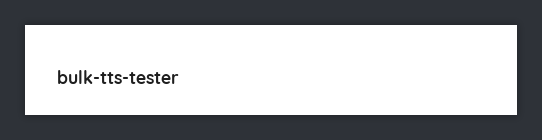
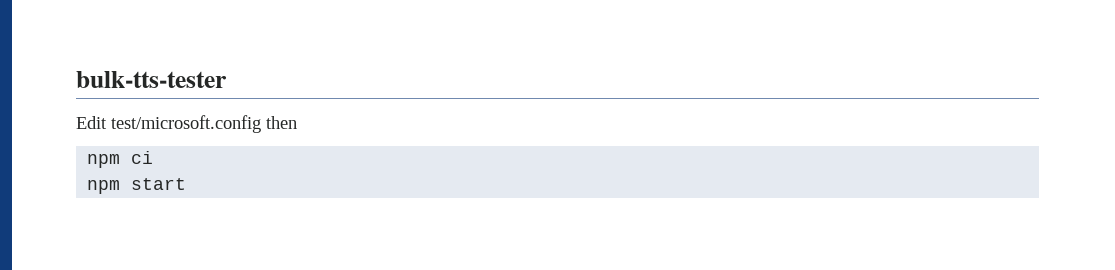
+ Edit test/microsoft.config then
+ npm ci
+ npm start

